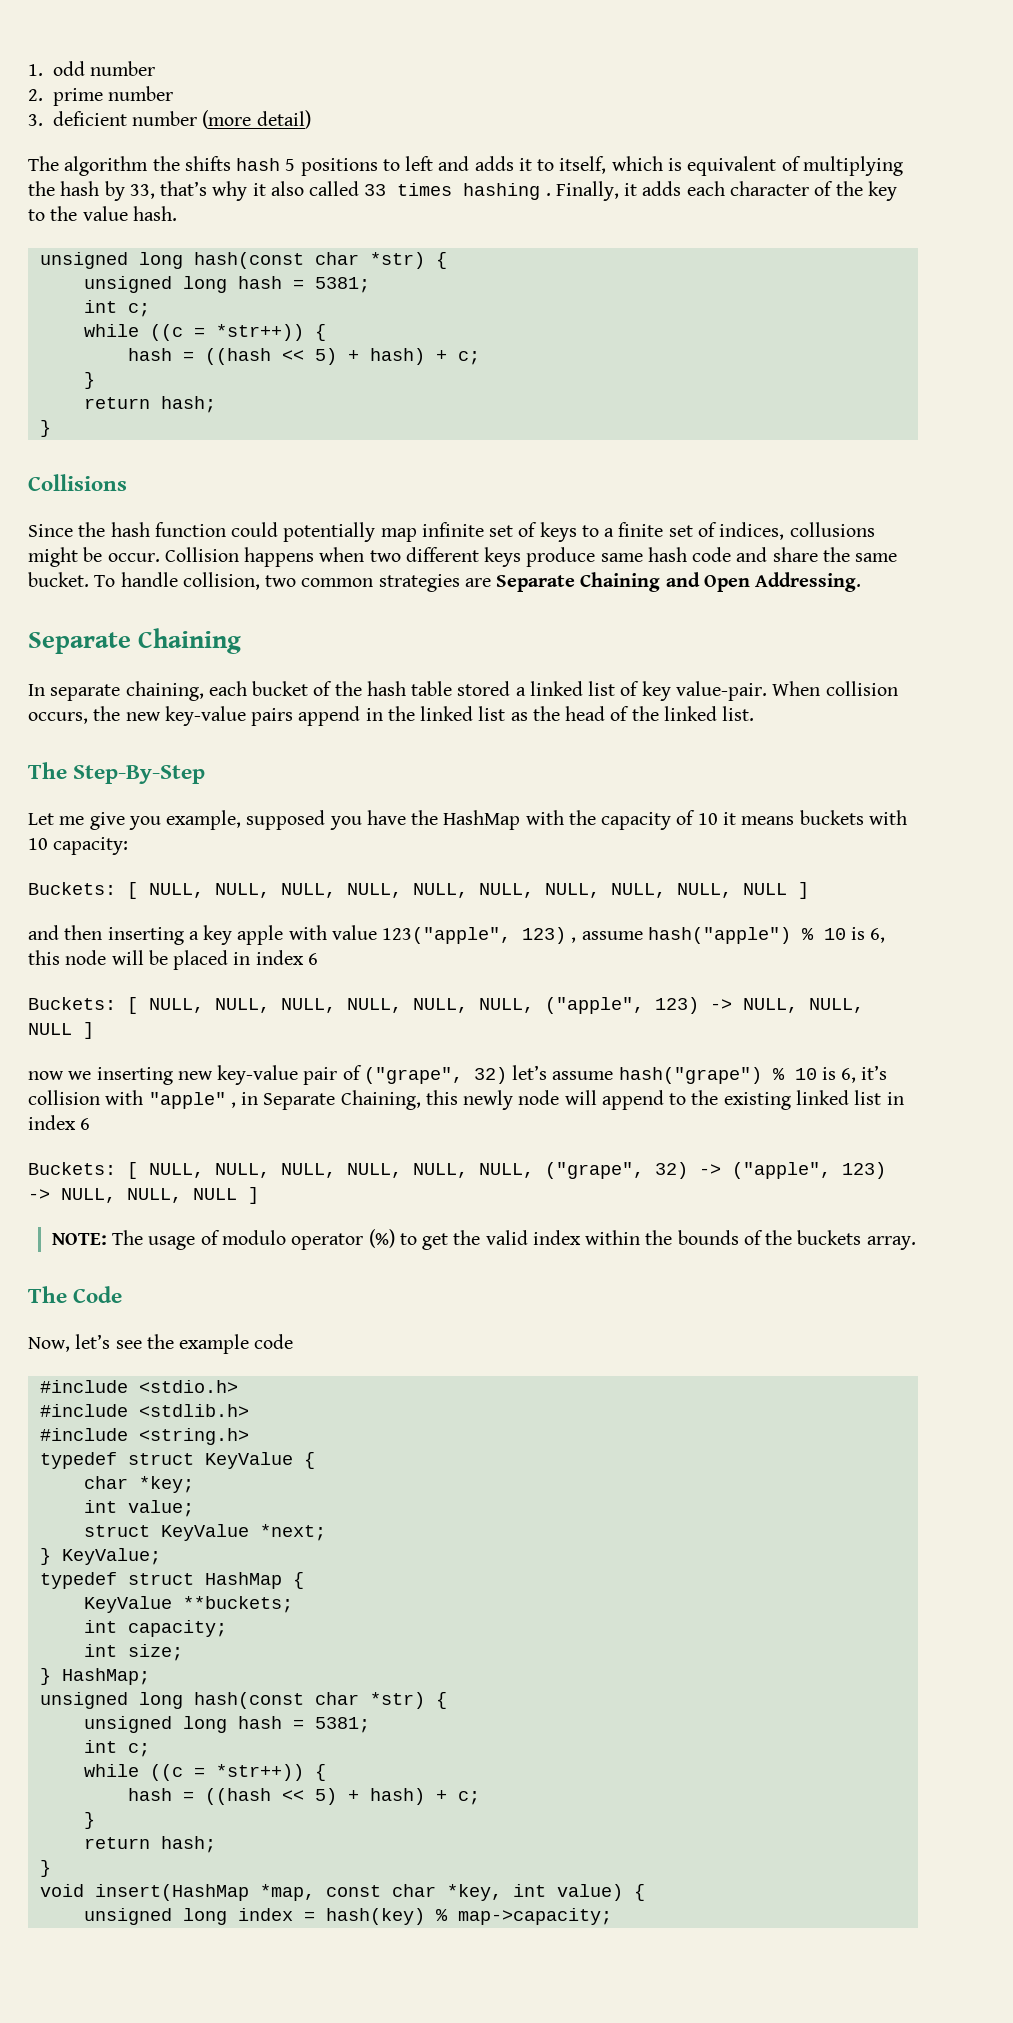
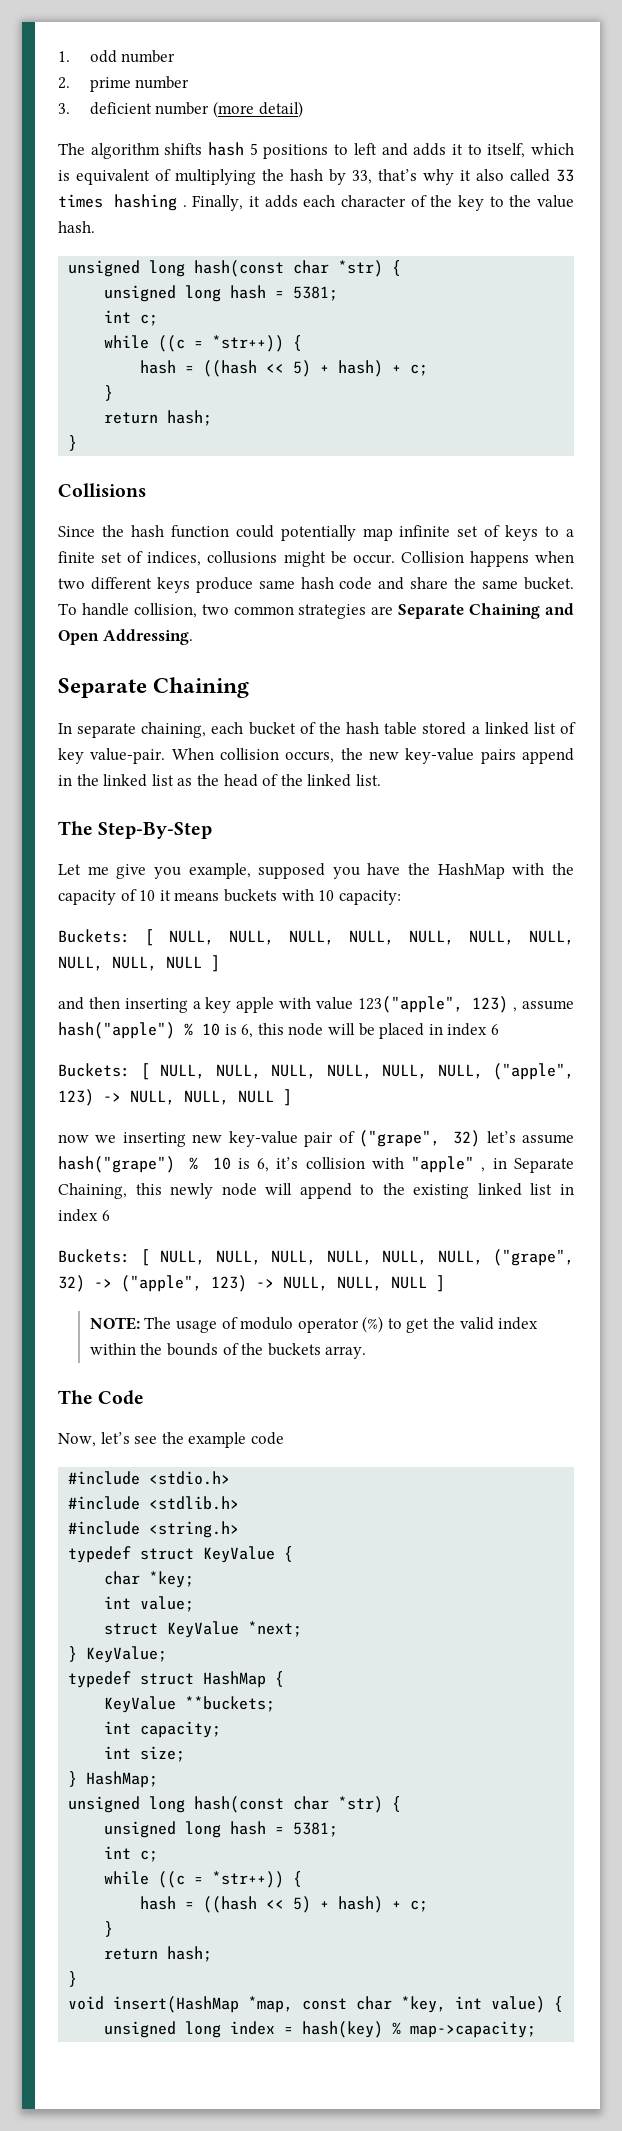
- The algorithm the shifts hash 5 positions to left and adds it to itself, which is equivalent of multiplying the hash by 33, that’s why it also called 33 times hashing .
+ The algorithm shifts hash 5 positions to left and adds it to itself, which is equivalent of multiplying the hash by 33, that’s why it also called 33 times hashing .

